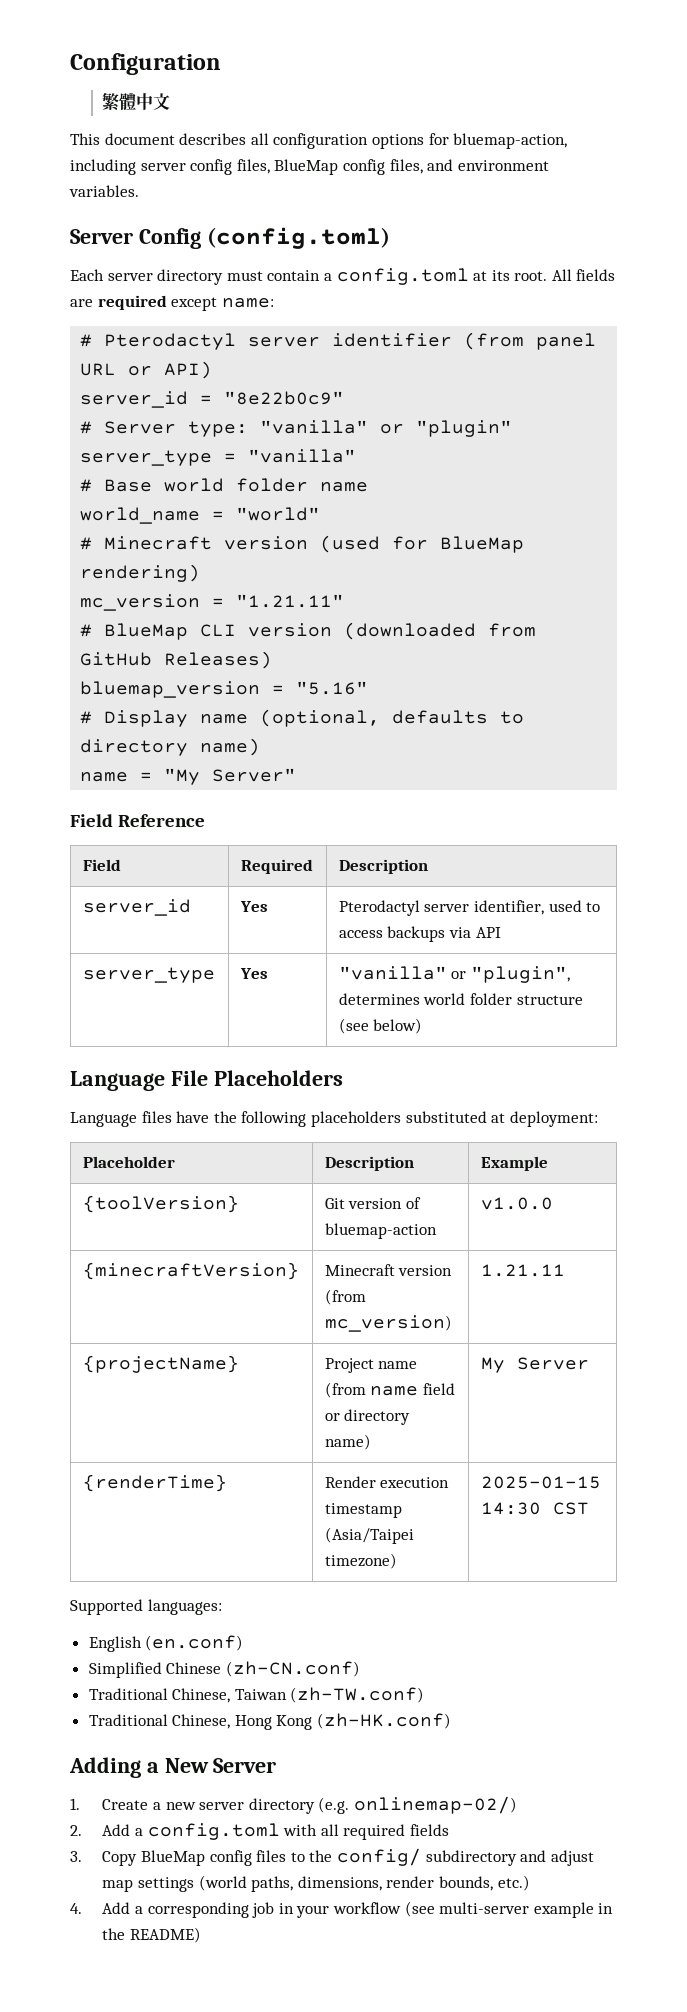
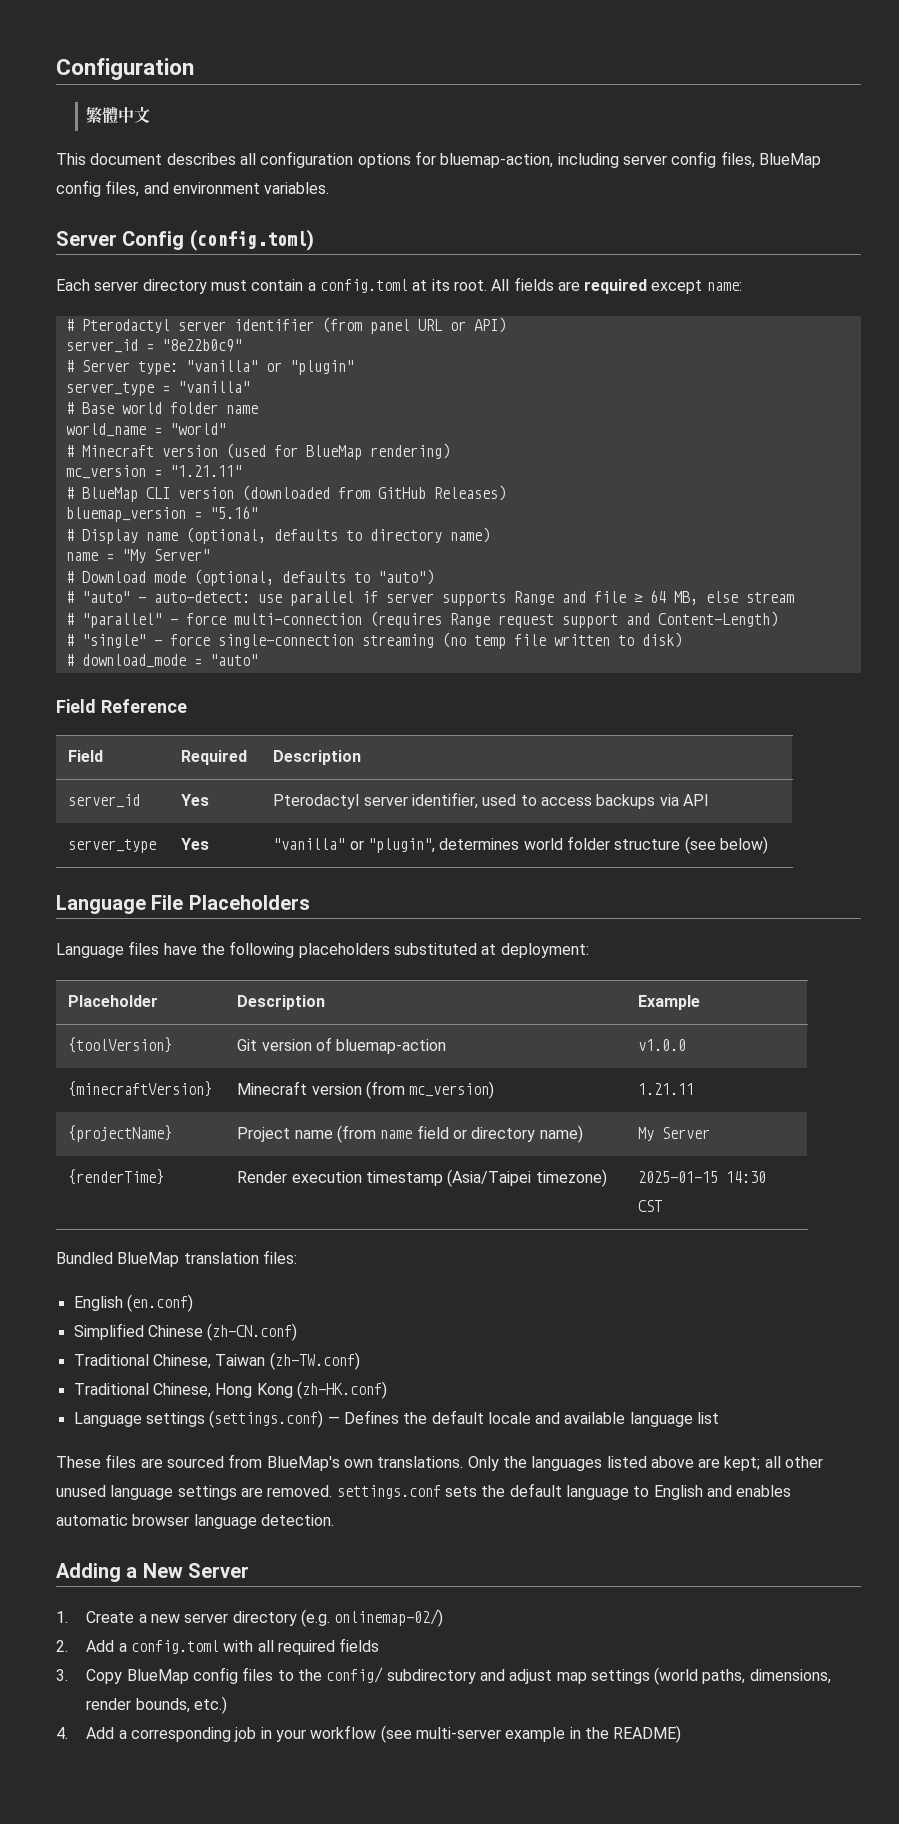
+ # Download mode (optional, defaults to "auto")
+ # "auto" — auto-detect: use parallel if server supports Range and file ≥ 64 MB, else stream
+ # "parallel" — force multi-connection (requires Range request support and Content-Length)
+ # "single" — force single-connection streaming (no temp file written to disk)
+ # download_mode = "auto"
- Supported languages:
+ Bundled BlueMap translation files:
+ Language settings (settings.conf) — Defines the default locale and available language list
+ These files are sourced from BlueMap's own translations. Only the languages listed above are kept; all other unused language settings are removed. settings.conf sets the default language to English and enables automatic browser language detection.

